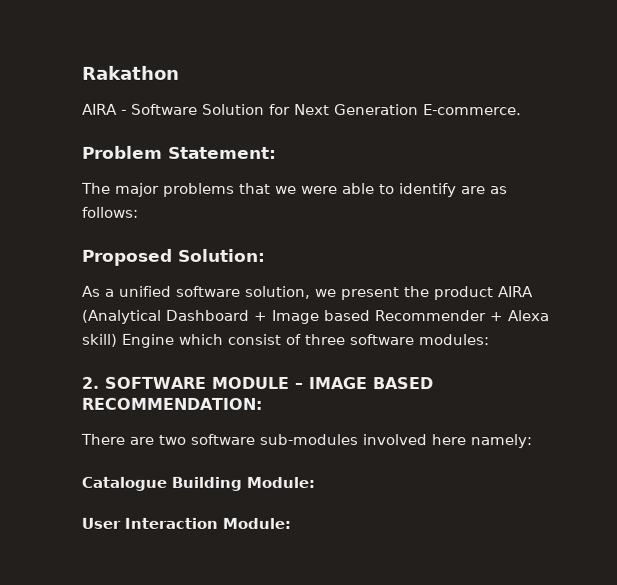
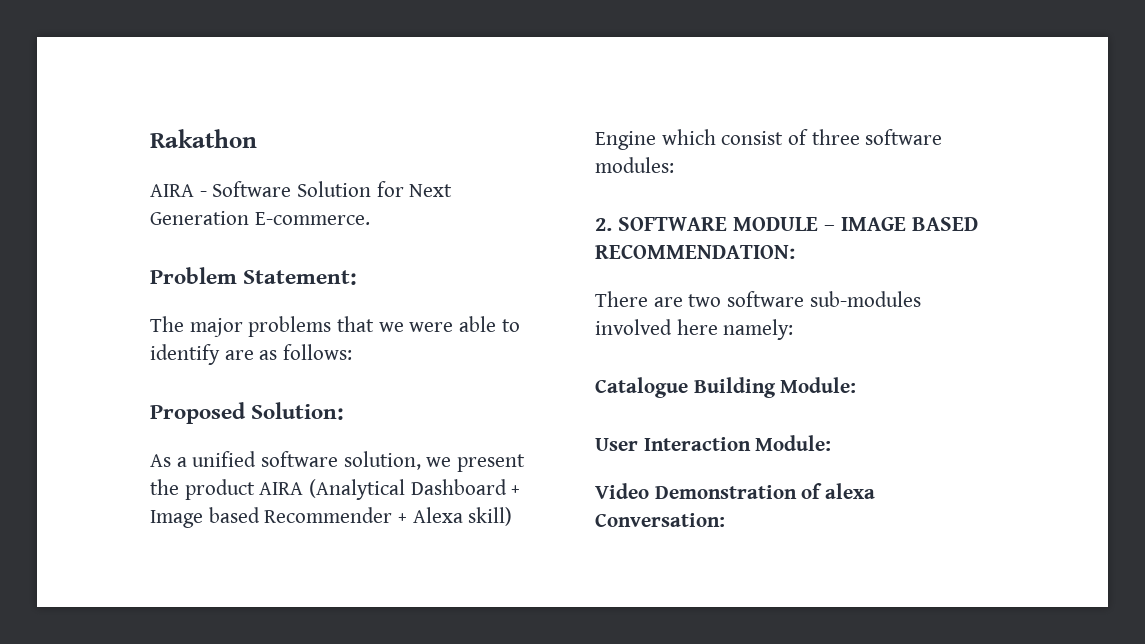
+ Video Demonstration of alexa Conversation:

